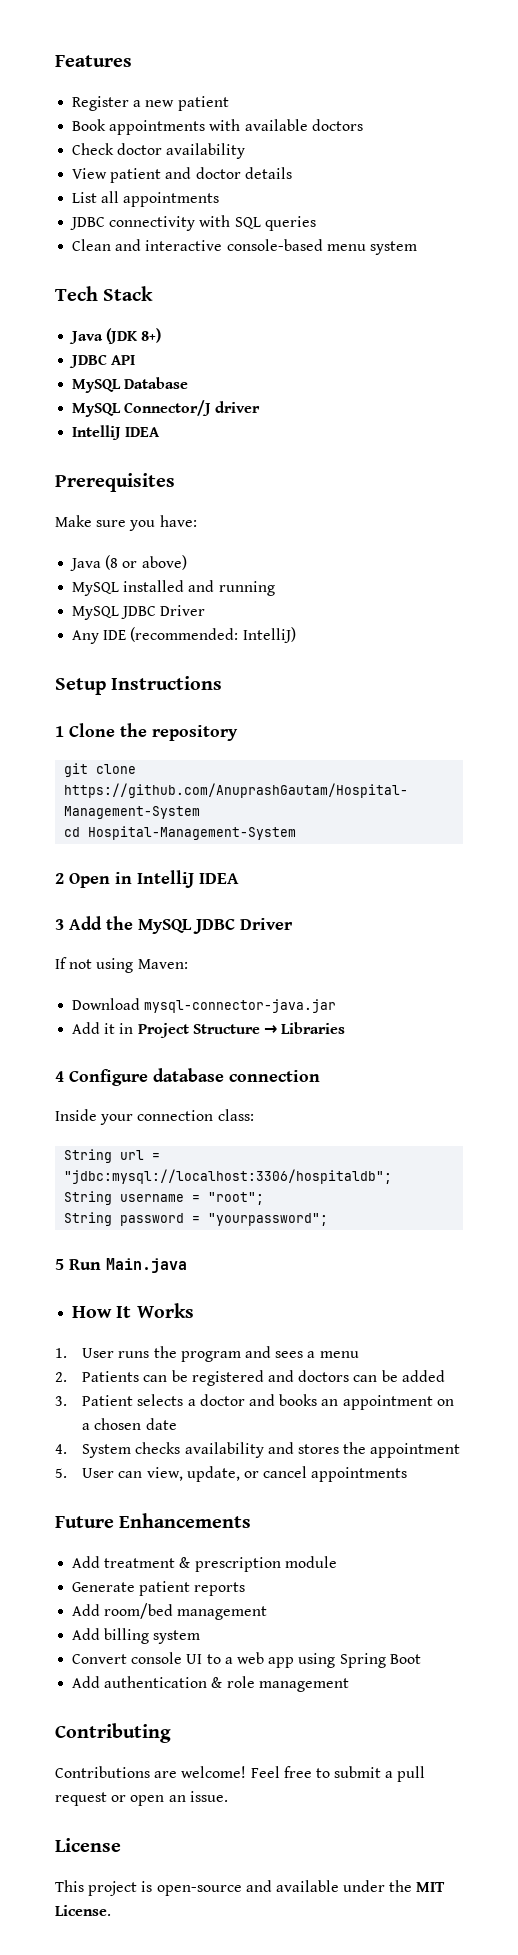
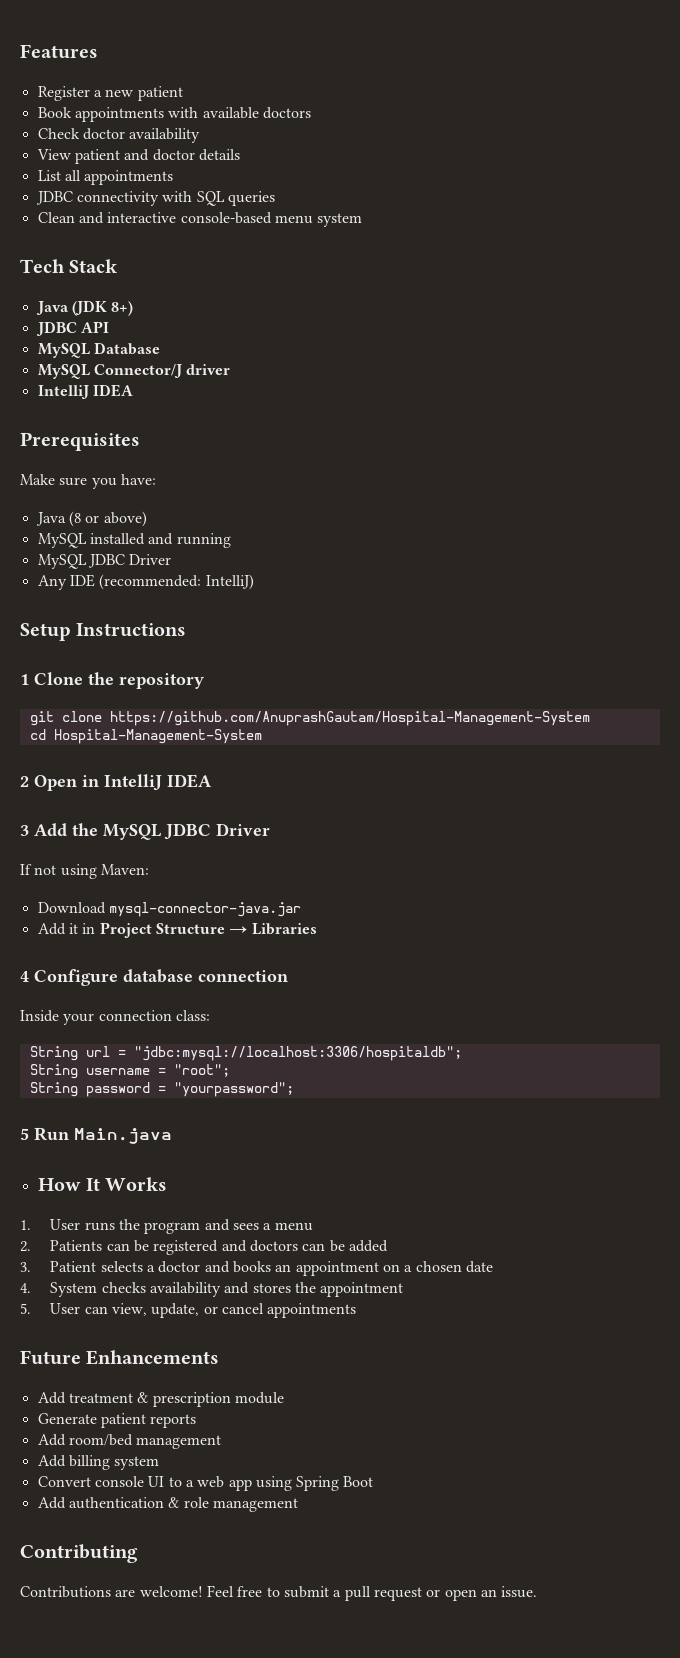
- License
- This project is open-source and available under the MIT License.

